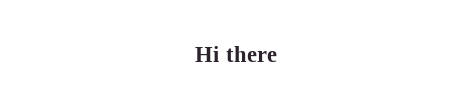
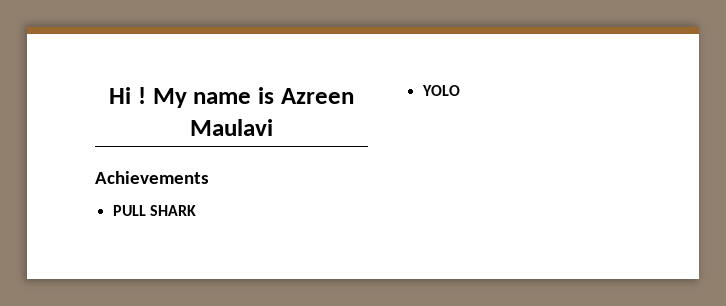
- Hi there
+ Hi ! My name is Azreen Maulavi
+ Achievements
+ PULL SHARK
+ YOLO

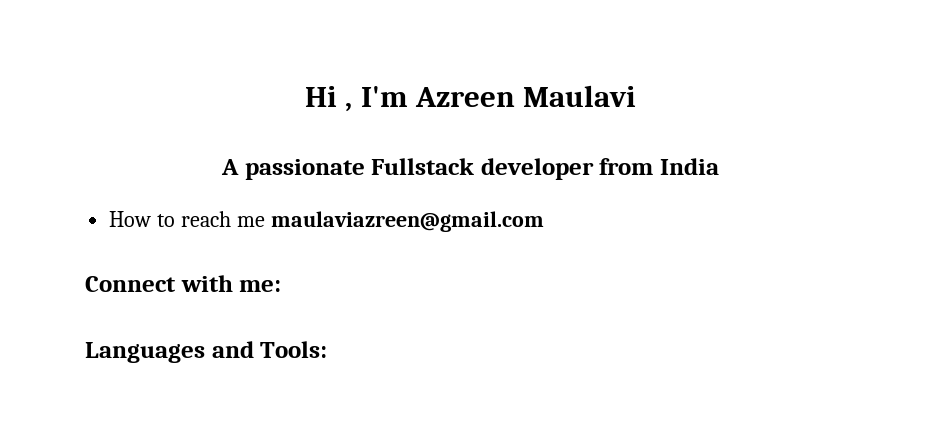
- Hi ! My name is Azreen Maulavi
- Achievements
- PULL SHARK
- YOLO
+ Hi , I'm Azreen Maulavi
+ A passionate Fullstack developer from India
+ How to reach me maulaviazreen@gmail.com
+ Connect with me:
+ Languages and Tools:

